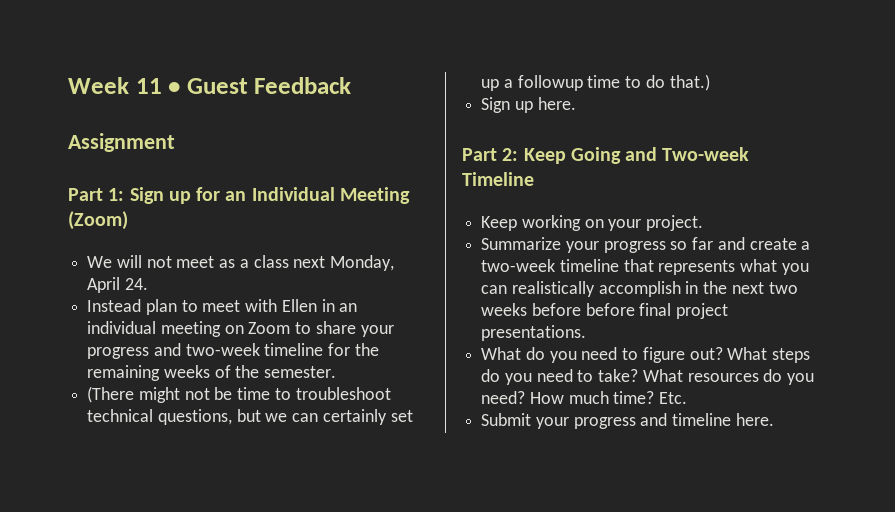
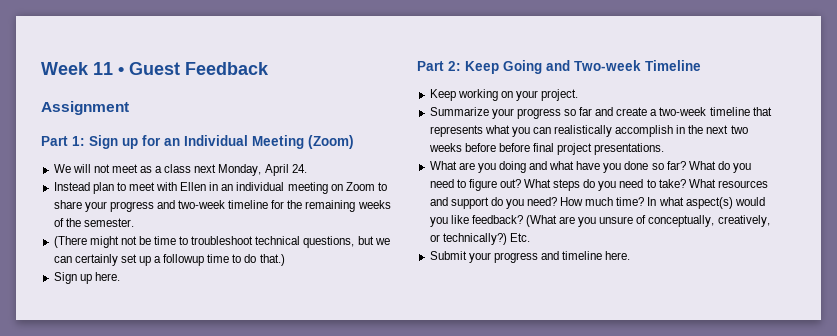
- What do you need to figure out?
+ What are you doing and what have you done so far? What do you need to figure out?
- What resources do you need?
+ What resources and support do you need?
+ In what aspect(s) would you like feedback? (What are you unsure of conceptually, creatively, or technically?)

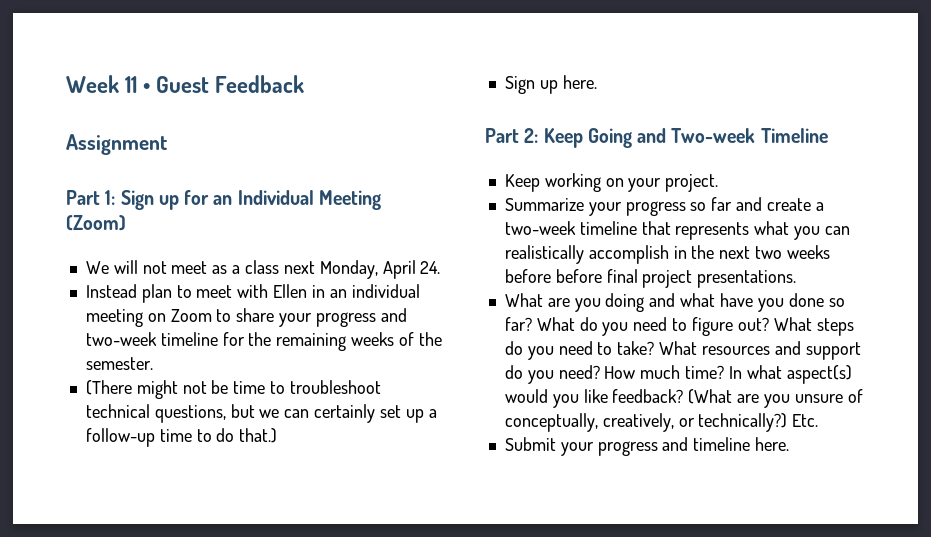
- (There might not be time to troubleshoot technical questions, but we can certainly set up a followup time to do that.)
+ (There might not be time to troubleshoot technical questions, but we can certainly set up a follow-up time to do that.)

